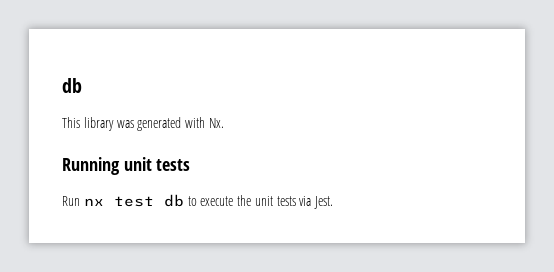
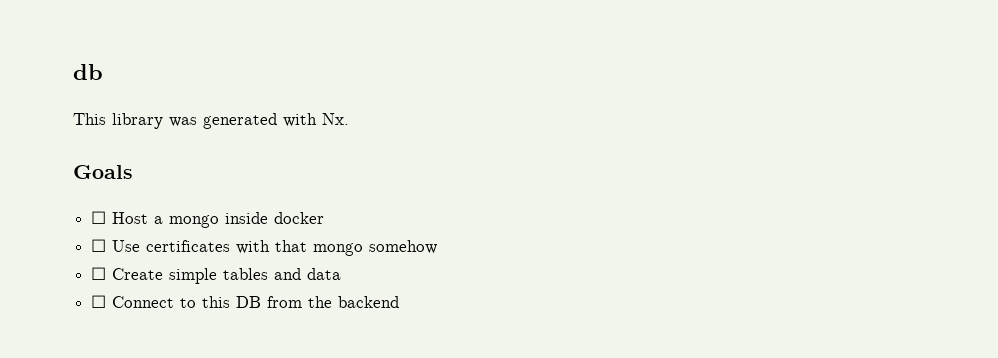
- Running unit tests
- Run nx test db to execute the unit tests via Jest.
+ Goals
+ ☐ Host a mongo inside docker
+ ☐ Use certificates with that mongo somehow
+ ☐ Create simple tables and data
+ ☐ Connect to this DB from the backend

